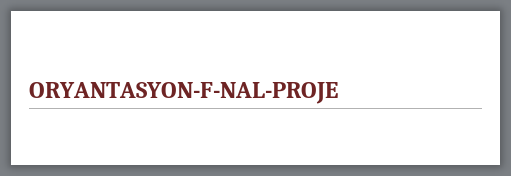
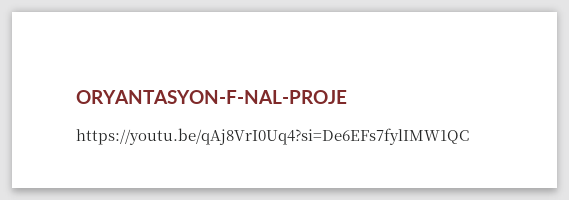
+ https://youtu.be/qAj8VrI0Uq4?si=De6EFs7fylIMW1QC

